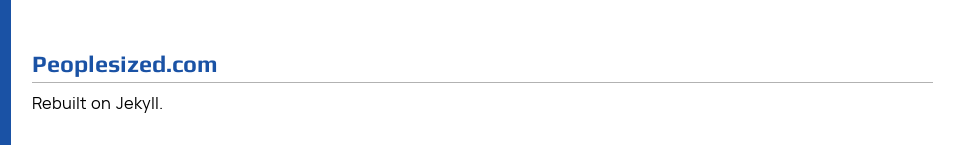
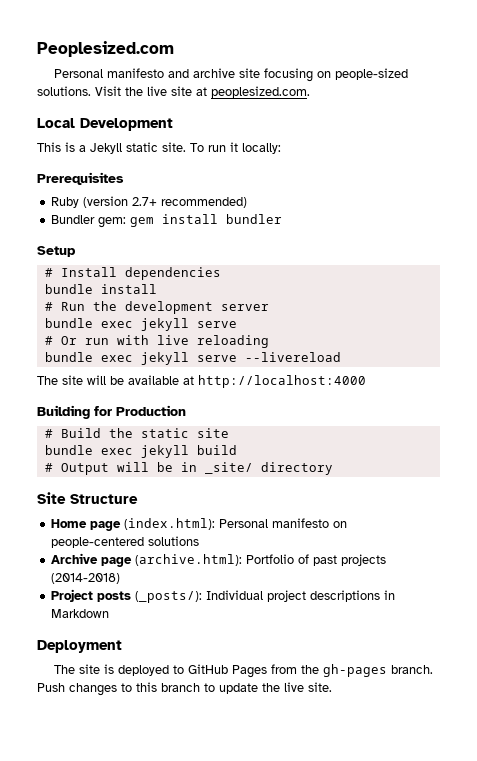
- Rebuilt on Jekyll.
+ Personal manifesto and archive site focusing on people-sized solutions. Visit the live site at peoplesized.com.
+ Local Development
+ This is a Jekyll static site. To run it locally:
+ Prerequisites
+ Ruby (version 2.7+ recommended)
+ Bundler gem: gem install bundler
+ Setup
+ # Install dependencies
+ bundle install
+ # Run the development server
+ bundle exec jekyll serve
+ # Or run with live reloading
+ bundle exec jekyll serve --livereload
+ The site will be available at http://localhost:4000
+ Building for Production
+ # Build the static site
+ bundle exec jekyll build
+ # Output will be in _site/ directory
+ Site Structure
+ Home page (index.html): Personal manifesto on people-centered solutions
+ Archive page (archive.html): Portfolio of past projects (2014-2018)
+ Project posts (_posts/): Individual project descriptions in Markdown
+ Deployment
+ The site is deployed to GitHub Pages from the gh-pages branch. Push changes to this branch to update the live site.

